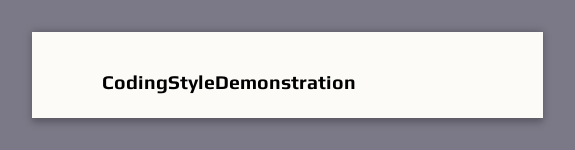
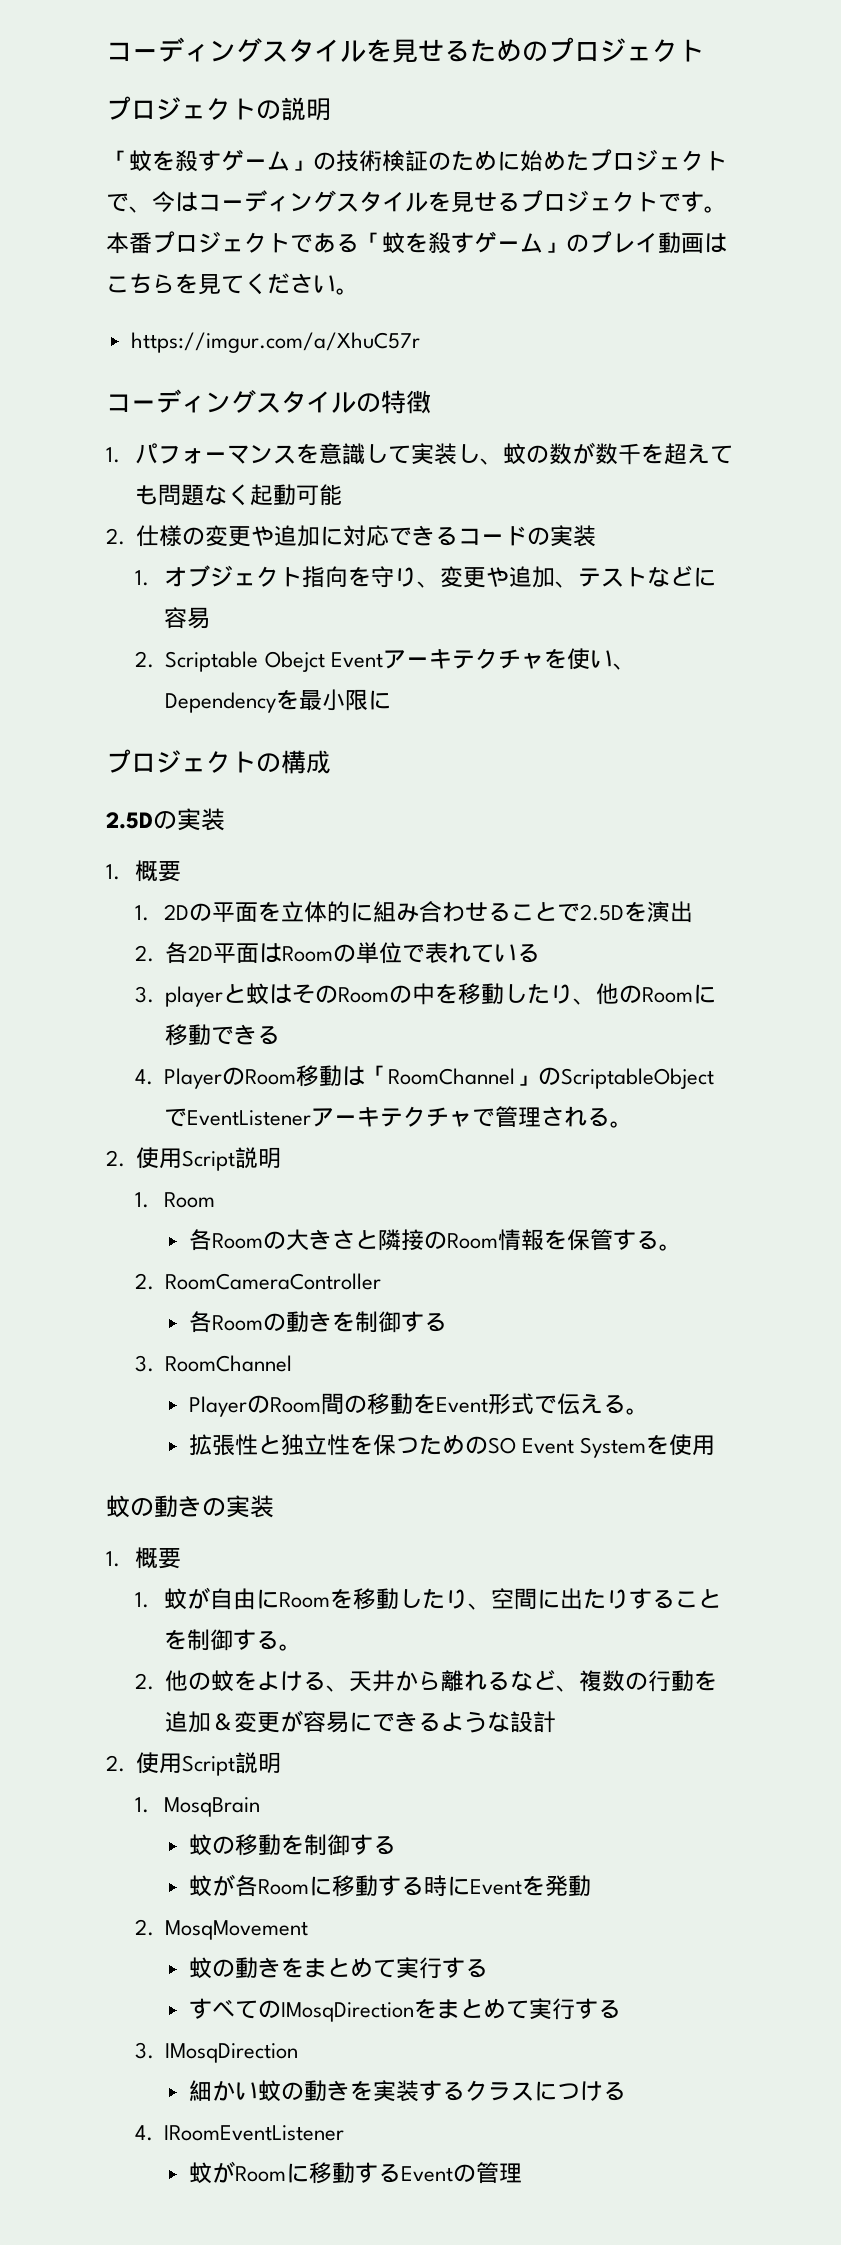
- CodingStyleDemonstration
+ コーディングスタイルを見せるためのプロジェクト
+ プロジェクトの説明
+ 「蚊を殺すゲーム」の技術検証のために始めたプロジェクトで、今はコーディングスタイルを見せるプロジェクトです。本番プロジェクトである「蚊を殺すゲーム」のプレイ動画はこちらを見てください。
+ https://imgur.com/a/XhuC57r
+ コーディングスタイルの特徴
+ 1.パフォーマンスを意識して実装し、蚊の数が数千を超えても問題なく起動可能
+ 2.仕様の変更や追加に対応できるコードの実装
+ 1.オブジェクト指向を守り、変更や追加、テストなどに容易
+ 2. Scriptable Obejct Eventアーキテクチャを使い、Dependencyを最小限に
+ プロジェクトの構成
+ 2.5Dの実装
+ 1.概要
+ 1. 2Dの平面を立体的に組み合わせることで2.5Dを演出
+ 2.各2D平面はRoomの単位で表れている
+ 3. playerと蚊はそのRoomの中を移動したり、他のRoomに移動できる
+ 4. PlayerのRoom移動は「RoomChannel」のScriptableObjectでEventListenerアーキテクチャで管理される。
+ 2.使用Script説明
+ 1. Room
+ 各Roomの大きさと隣接のRoom情報を保管する。
+ 2. RoomCameraController
+ 各Roomの動きを制御する
+ 3. RoomChannel
+ PlayerのRoom間の移動をEvent形式で伝える。
+ 拡張性と独立性を保つためのSO Event Systemを使用
+ 蚊の動きの実装
+ 1.概要
+ 1.蚊が自由にRoomを移動したり、空間に出たりすることを制御する。
+ 2.他の蚊をよける、天井から離れるなど、複数の行動を追加＆変更が容易にできるような設計
+ 2.使用Script説明
+ 1. MosqBrain
+ 蚊の移動を制御する
+ 蚊が各Roomに移動する時にEventを発動
+ 2. MosqMovement
+ 蚊の動きをまとめて実行する
+ すべてのIMosqDirectionをまとめて実行する
+ 3. IMosqDirection
+ 細かい蚊の動きを実装するクラスにつける
+ 4. IRoomEventListener
+ 蚊がRoomに移動するEventの管理

